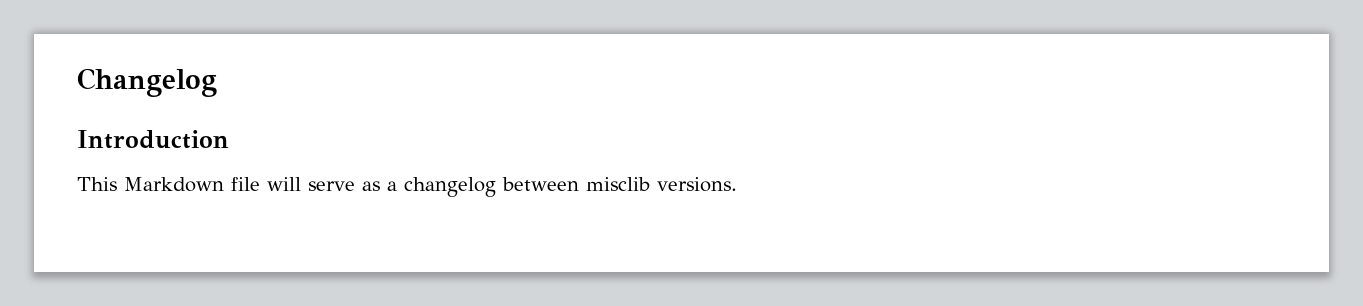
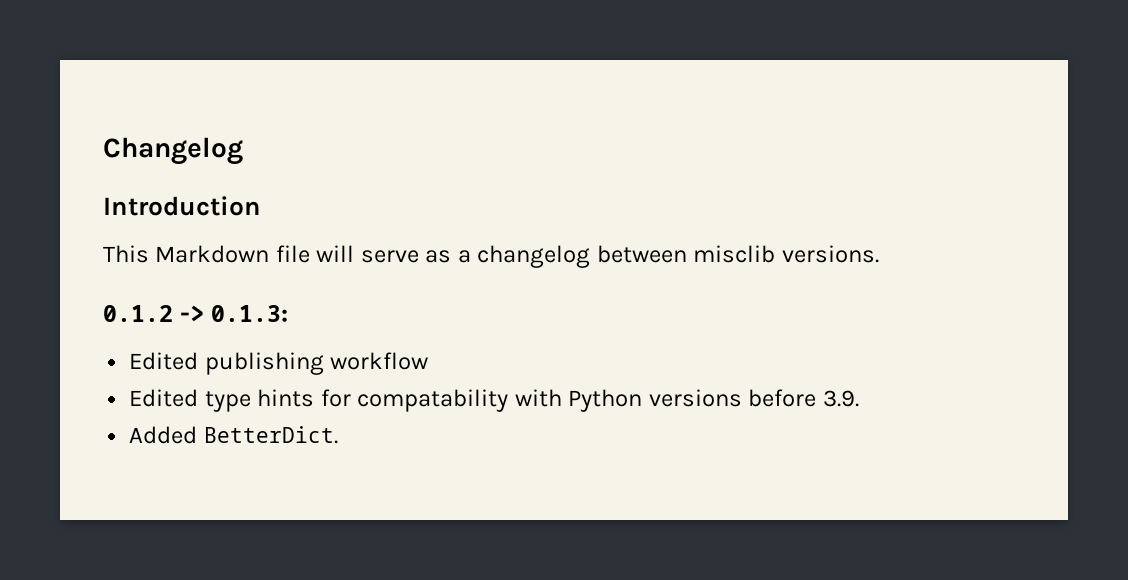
+ 0.1.2 -> 0.1.3:
+ Edited publishing workflow
+ Edited type hints for compatability with Python versions before 3.9.
+ Added BetterDict.

